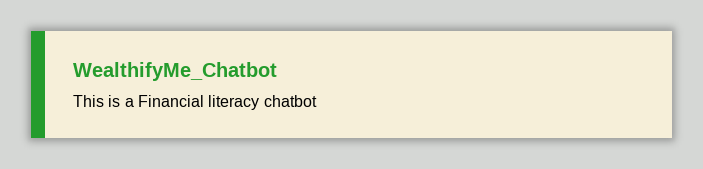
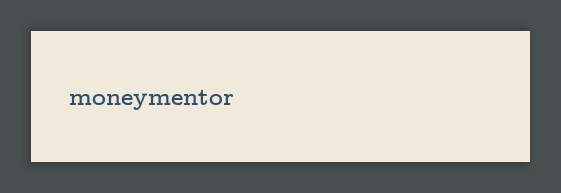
- WealthifyMe_Chatbot
- This is a Financial literacy chatbot
+ moneymentor

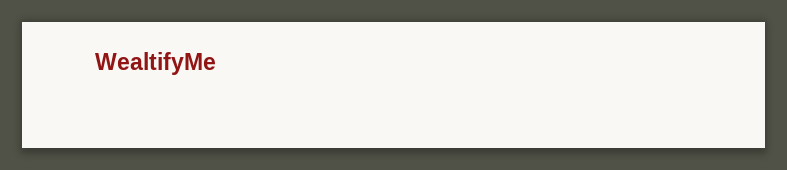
- moneymentor
+ WealtifyMe

